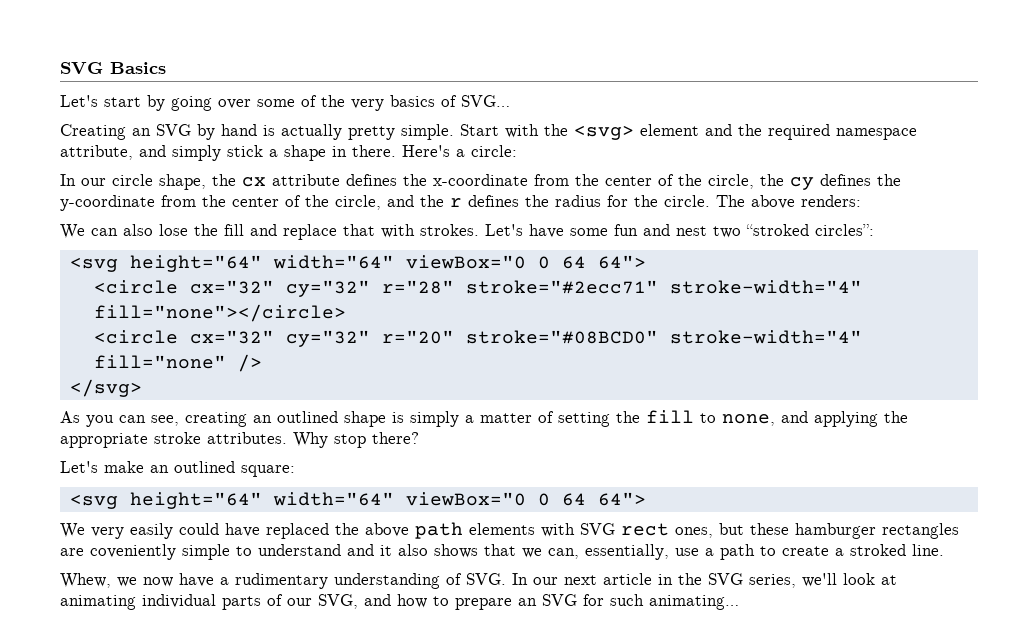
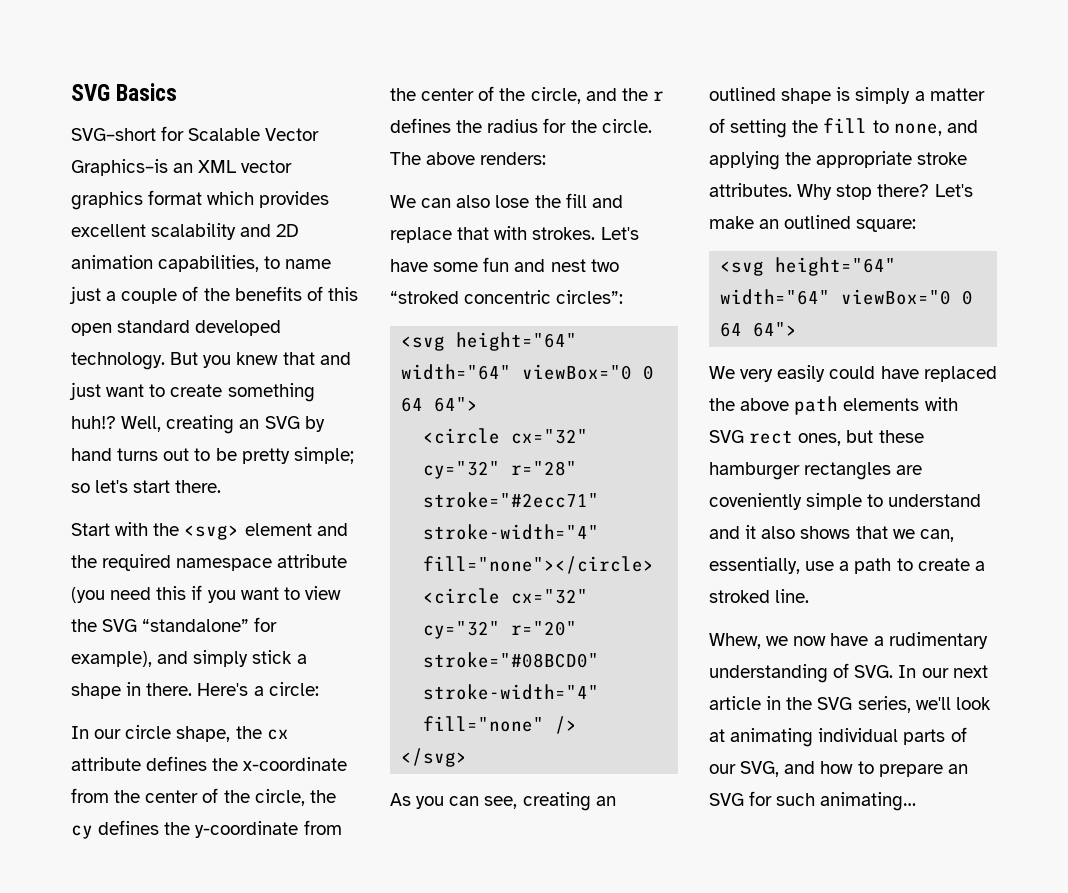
- Let's start by going over some of the very basics of SVG…
- Creating an SVG by hand is actually pretty simple. Start with the <svg> element and the required namespace attribute, and simply stick a shape in there.
+ SVG–short for Scalable Vector Graphics–is an XML vector graphics format which provides excellent scalability and 2D animation capabilities, to name just a couple of the benefits of this open standard developed technology. But you knew that and just want to create something huh!? Well, creating an SVG by hand turns out to be pretty simple; so let's start there.
+ Start with the <svg> element and the required namespace attribute (you need this if you want to view the SVG “standalone” for example), and simply stick a shape in there.
- Let's have some fun and nest two “stroked circles”:
+ Let's have some fun and nest two “stroked concentric circles”:
- Why stop there?
- Let's make an outlined square:
+ Why stop there? Let's make an outlined square:

